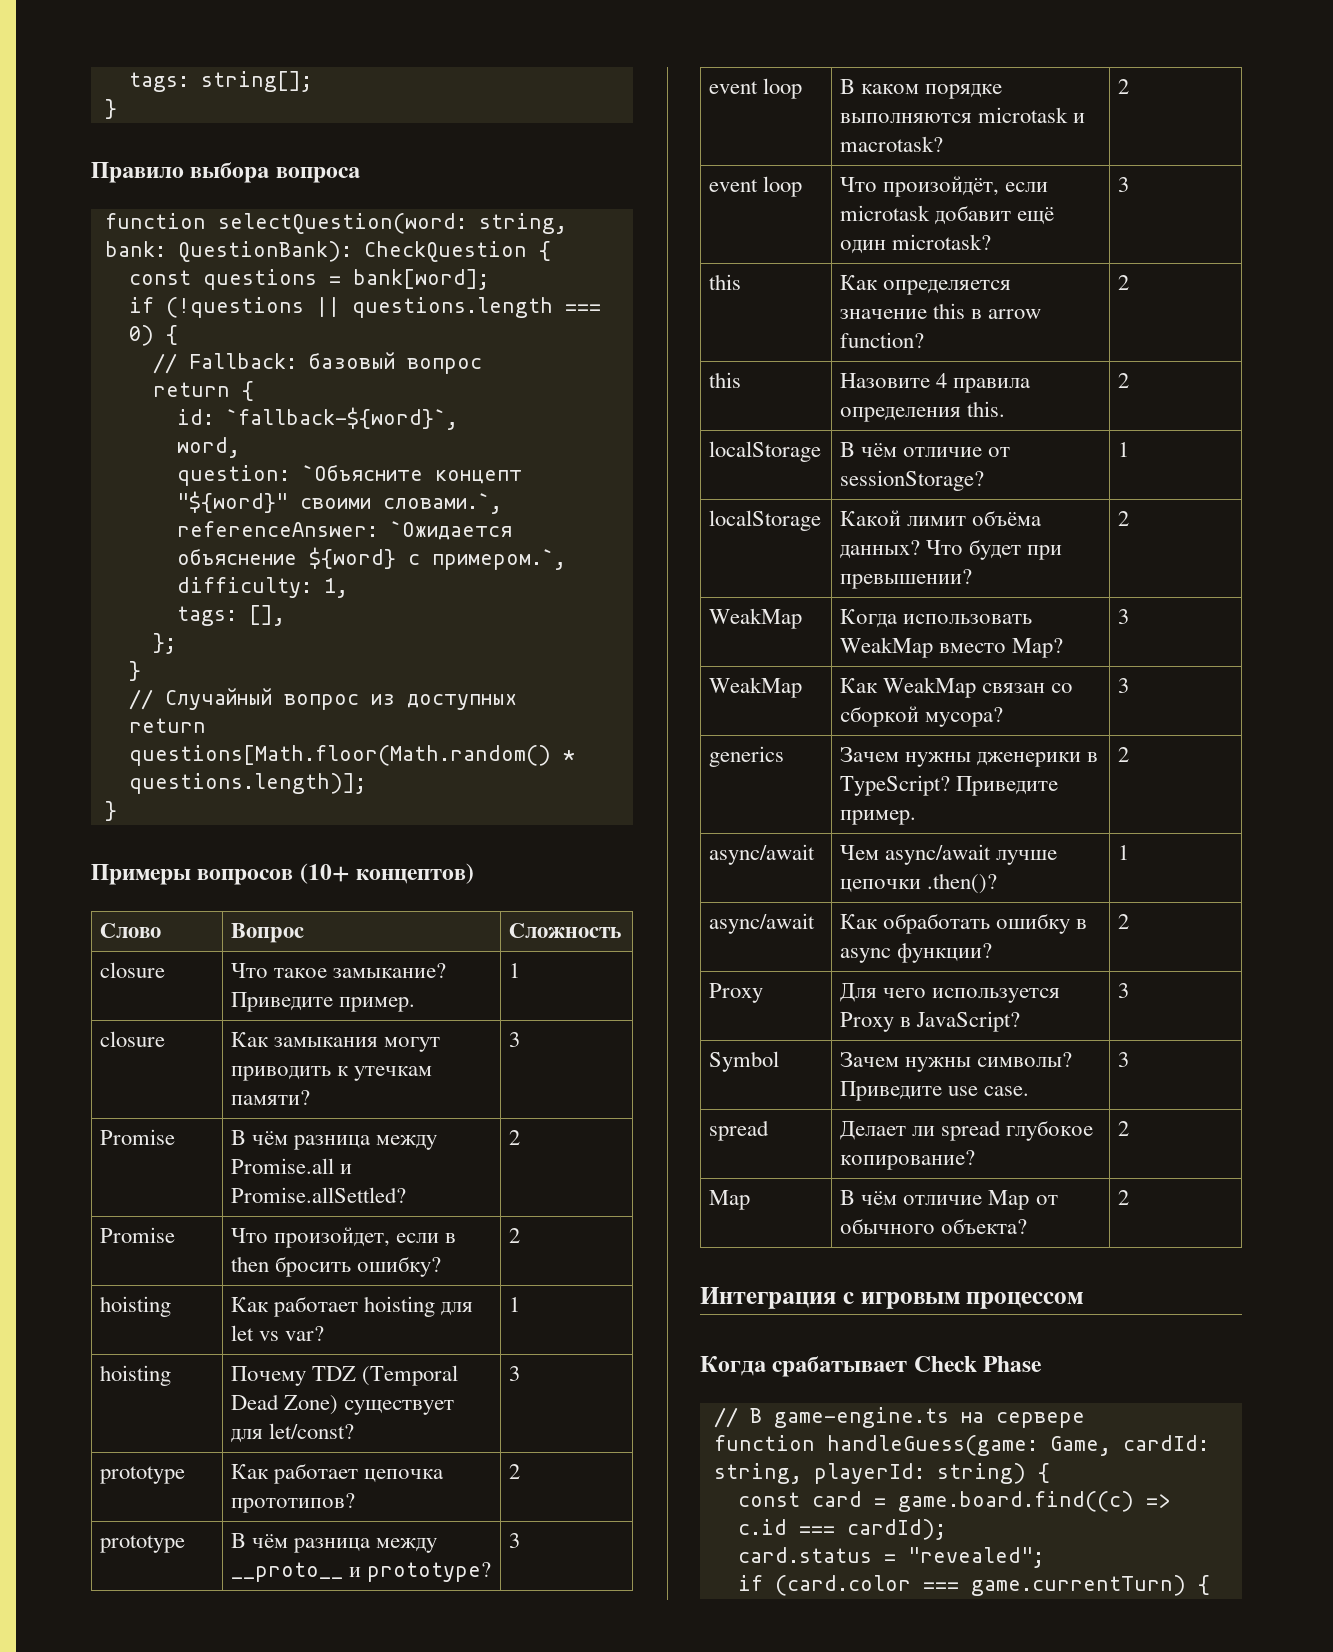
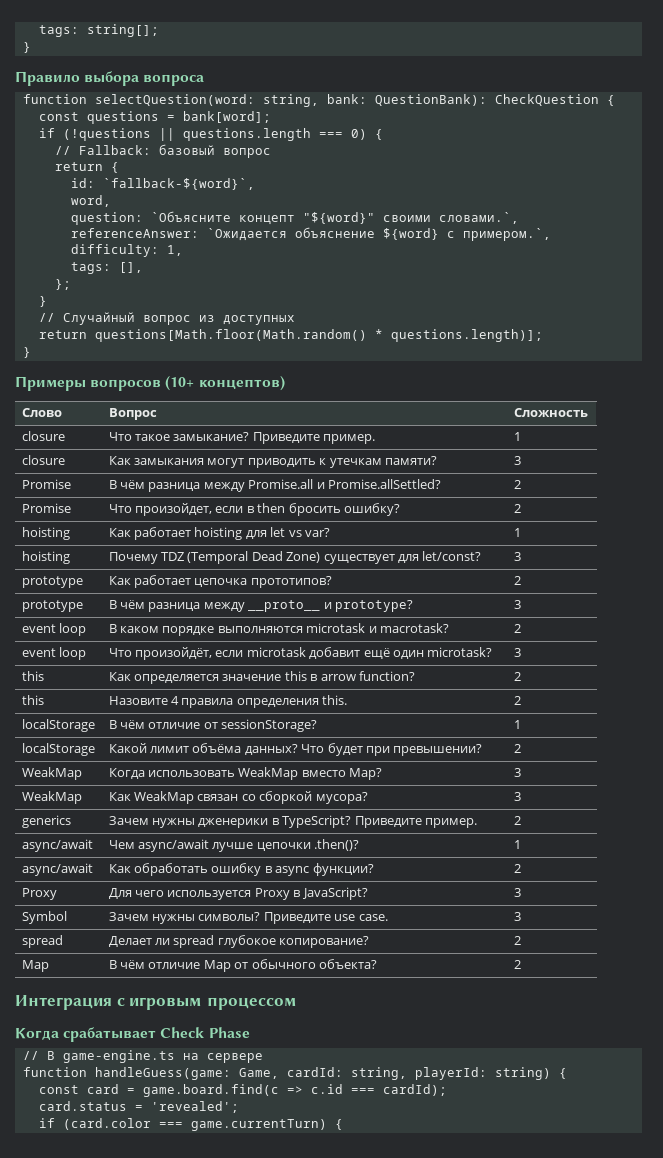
- const card = game.board.find((c) => c.id === cardId);
+ const card = game.board.find(c => c.id === cardId);
- card.status = "revealed";
+ card.status = 'revealed';

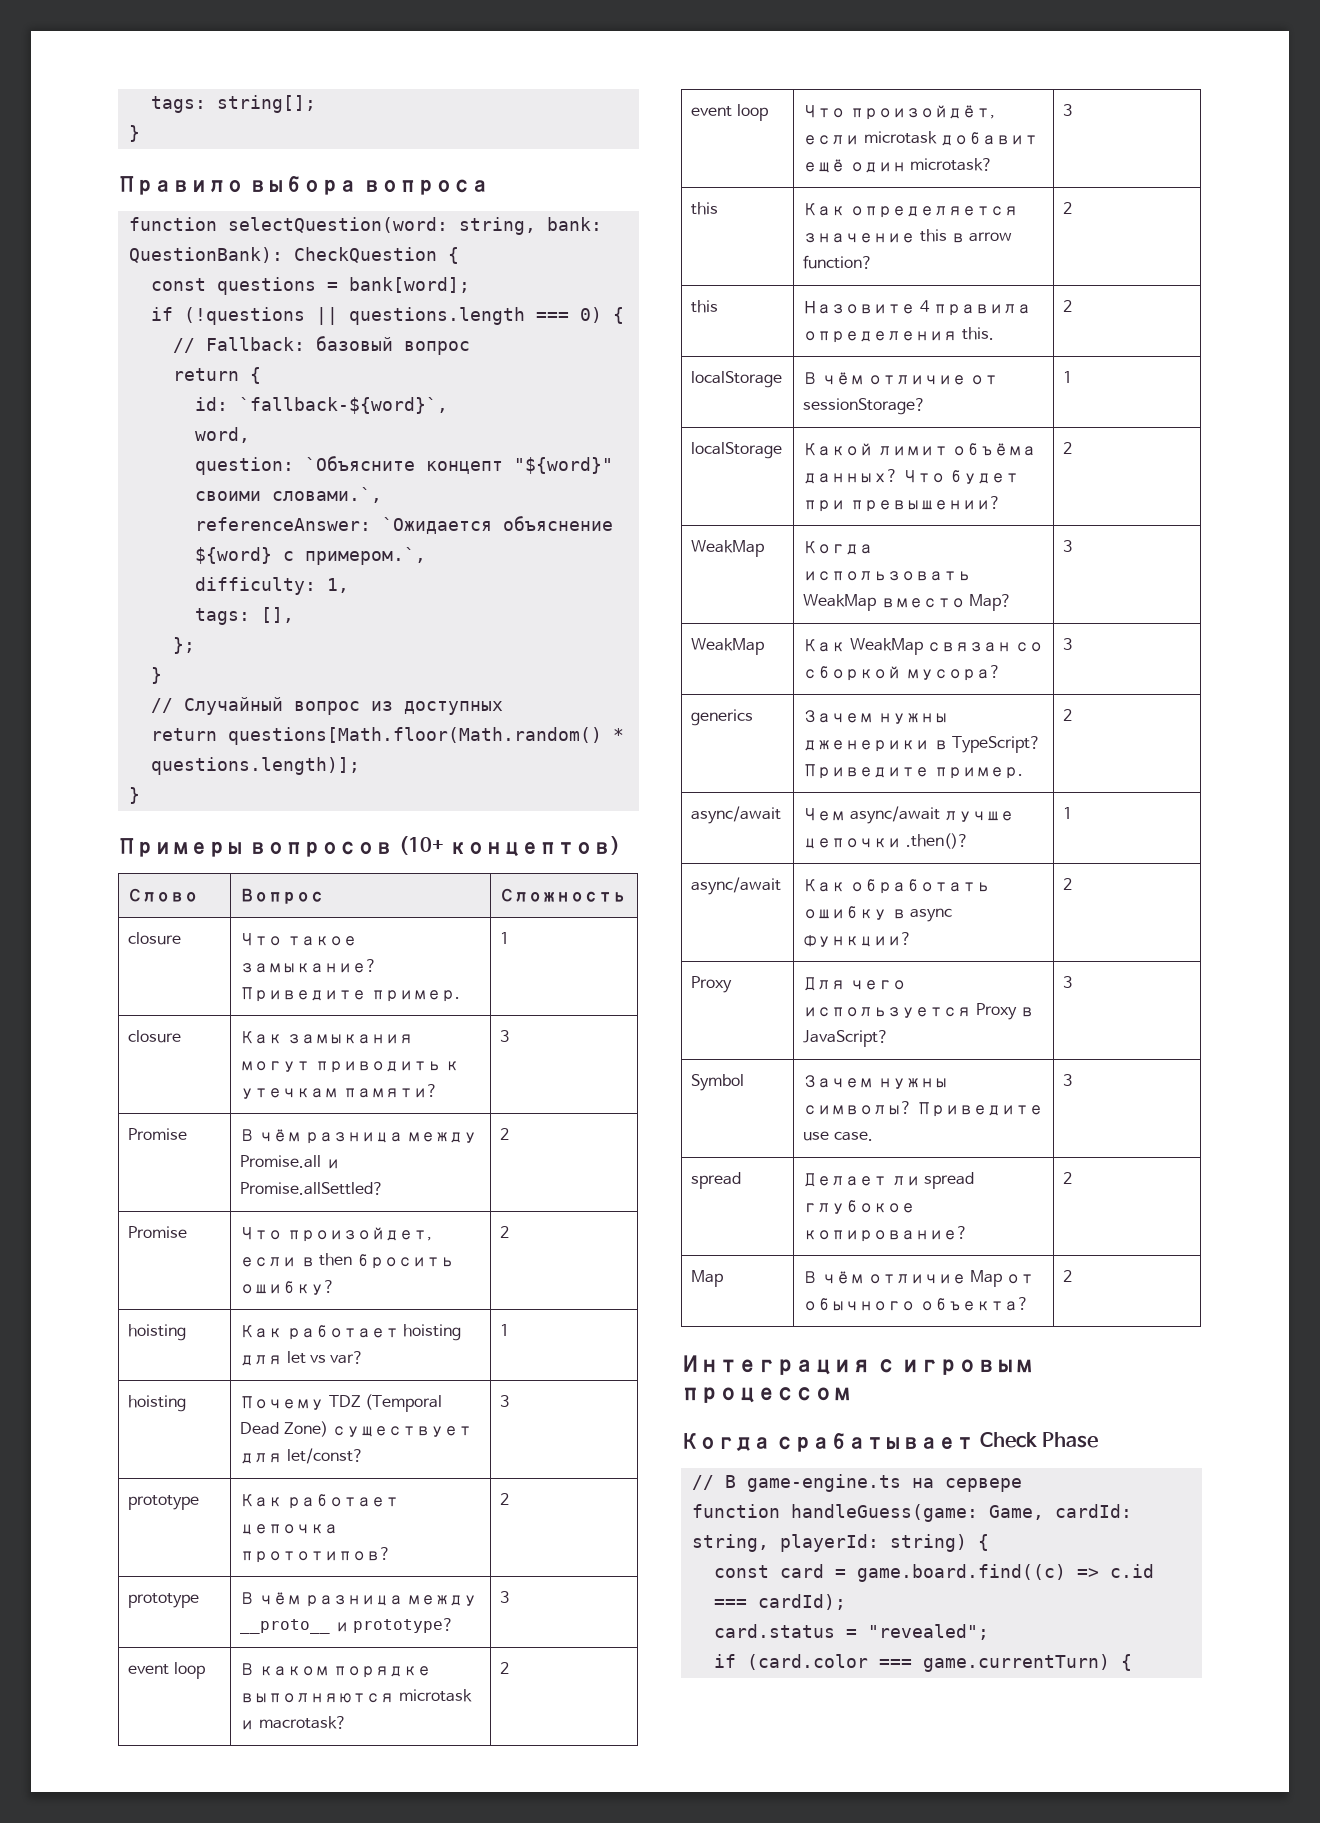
- const card = game.board.find(c => c.id === cardId);
+ const card = game.board.find((c) => c.id === cardId);
- card.status = 'revealed';
+ card.status = "revealed";

